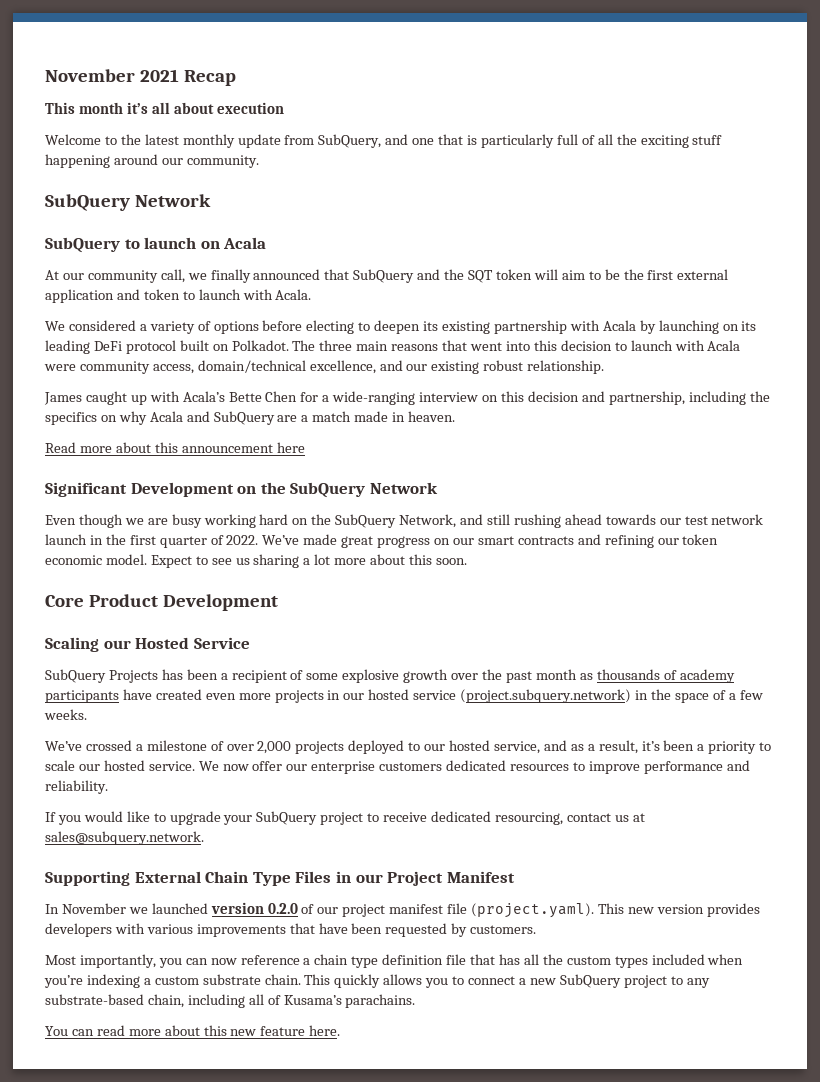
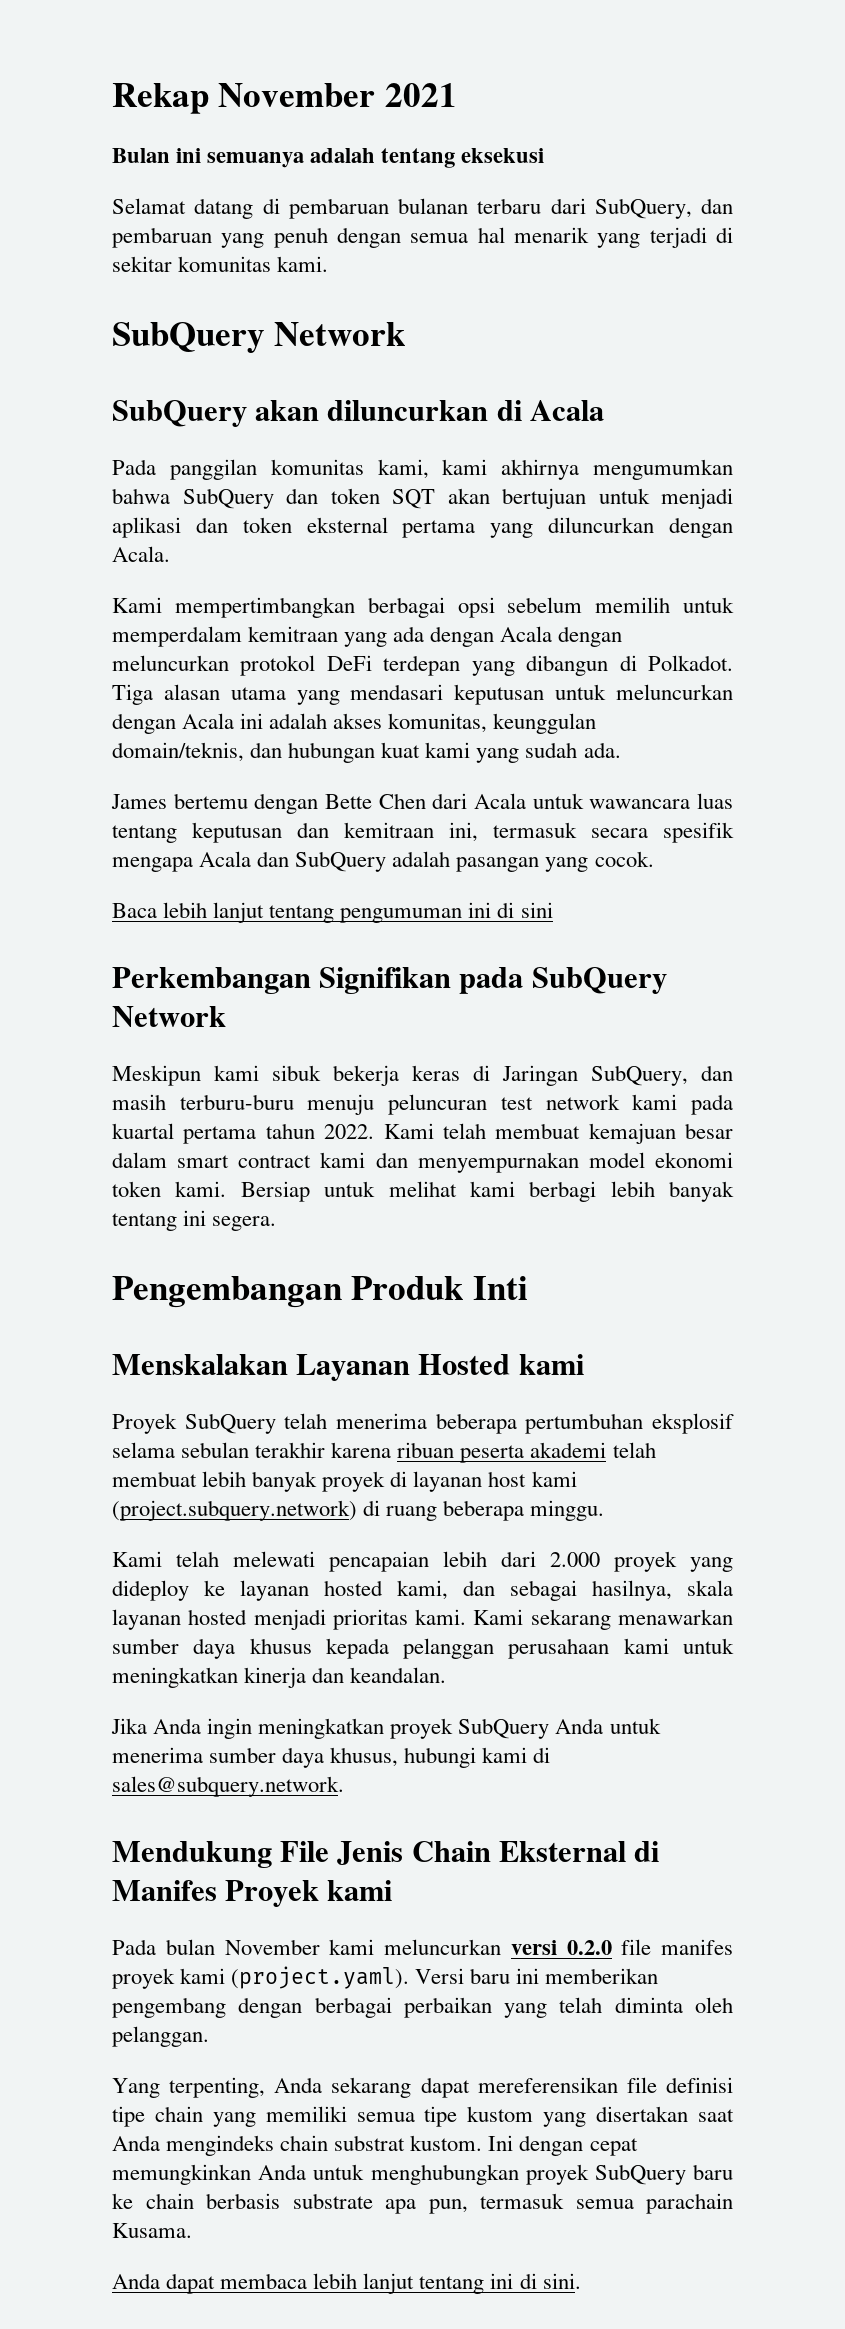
- November 2021 Recap
- This month it’s all about execution
- Welcome to the latest monthly update from SubQuery, and one that is particularly full of all the exciting stuff happening around our community.
+ Rekap November 2021
+ Bulan ini semuanya adalah tentang eksekusi
+ Selamat datang di pembaruan bulanan terbaru dari SubQuery, dan pembaruan yang penuh dengan semua hal menarik yang terjadi di sekitar komunitas kami.
  SubQuery Network
- SubQuery to launch on Acala
- At our community call, we finally announced that SubQuery and the SQT token will aim to be the first external application and token to launch with Acala.
- We considered a variety of options before electing to deepen its existing partnership with Acala by launching on its leading DeFi protocol built on Polkadot. The three main reasons that went into this decision to launch with Acala were community access, domain/technical excellence, and our existing robust relationship.
- James caught up with Acala’s Bette Chen for a wide-ranging interview on this decision and partnership, including the specifics on why Acala and SubQuery are a match made in heaven.
- Read more about this announcement here
- Significant Development on the SubQuery Network
- Even though we are busy working hard on the SubQuery Network, and still rushing ahead towards our test network launch in the first quarter of 2022. We’ve made great progress on our smart contracts and refining our token economic model. Expect to see us sharing a lot more about this soon.
- Core Product Development
- Scaling our Hosted Service
- SubQuery Projects has been a recipient of some explosive growth over the past month as thousands of academy participants have created even more projects in our hosted service (project.subquery.network) in the space of a few weeks.
- We’ve crossed a milestone of over 2,000 projects deployed to our hosted service, and as a result, it’s been a priority to scale our hosted service. We now offer our enterprise customers dedicated resources to improve performance and reliability.
- If you would like to upgrade your SubQuery project to receive dedicated resourcing, contact us at sales@subquery.network.
- Supporting External Chain Type Files in our Project Manifest
- In November we launched version 0.2.0 of our project manifest file (project.yaml). This new version provides developers with various improvements that have been requested by customers.
- Most importantly, you can now reference a chain type definition file that has all the custom types included when you’re indexing a custom substrate chain. This quickly allows you to connect a new SubQuery project to any substrate-based chain, including all of Kusama’s parachains.
- You can read more about this new feature here.
+ SubQuery akan diluncurkan di Acala
+ Pada panggilan komunitas kami, kami akhirnya mengumumkan bahwa SubQuery dan token SQT akan bertujuan untuk menjadi aplikasi dan token eksternal pertama yang diluncurkan dengan Acala.
+ Kami mempertimbangkan berbagai opsi sebelum memilih untuk memperdalam kemitraan yang ada dengan Acala dengan meluncurkan protokol DeFi terdepan yang dibangun di Polkadot. Tiga alasan utama yang mendasari keputusan untuk meluncurkan dengan Acala ini adalah akses komunitas, keunggulan domain/teknis, dan hubungan kuat kami yang sudah ada.
+ James bertemu dengan Bette Chen dari Acala untuk wawancara luas tentang keputusan dan kemitraan ini, termasuk secara spesifik mengapa Acala dan SubQuery adalah pasangan yang cocok.
+ Baca lebih lanjut tentang pengumuman ini di sini
+ Perkembangan Signifikan pada SubQuery Network
+ Meskipun kami sibuk bekerja keras di Jaringan SubQuery, dan masih terburu-buru menuju peluncuran test network kami pada kuartal pertama tahun 2022. Kami telah membuat kemajuan besar dalam smart contract kami dan menyempurnakan model ekonomi token kami. Bersiap untuk melihat kami berbagi lebih banyak tentang ini segera.
+ Pengembangan Produk Inti
+ Menskalakan Layanan Hosted kami
+ Proyek SubQuery telah menerima beberapa pertumbuhan eksplosif selama sebulan terakhir karena ribuan peserta akademi telah membuat lebih banyak proyek di layanan host kami (project.subquery.network) di ruang beberapa minggu.
+ Kami telah melewati pencapaian lebih dari 2.000 proyek yang dideploy ke layanan hosted kami, dan sebagai hasilnya, skala layanan hosted menjadi prioritas kami. Kami sekarang menawarkan sumber daya khusus kepada pelanggan perusahaan kami untuk meningkatkan kinerja dan keandalan.
+ Jika Anda ingin meningkatkan proyek SubQuery Anda untuk menerima sumber daya khusus, hubungi kami di sales@subquery.network.
+ Mendukung File Jenis Chain Eksternal di Manifes Proyek kami
+ Pada bulan November kami meluncurkan versi 0.2.0 file manifes proyek kami (project.yaml). Versi baru ini memberikan pengembang dengan berbagai perbaikan yang telah diminta oleh pelanggan.
+ Yang terpenting, Anda sekarang dapat mereferensikan file definisi tipe chain yang memiliki semua tipe kustom yang disertakan saat Anda mengindeks chain substrat kustom. Ini dengan cepat memungkinkan Anda untuk menghubungkan proyek SubQuery baru ke chain berbasis substrate apa pun, termasuk semua parachain Kusama.
+ Anda dapat membaca lebih lanjut tentang ini di sini.

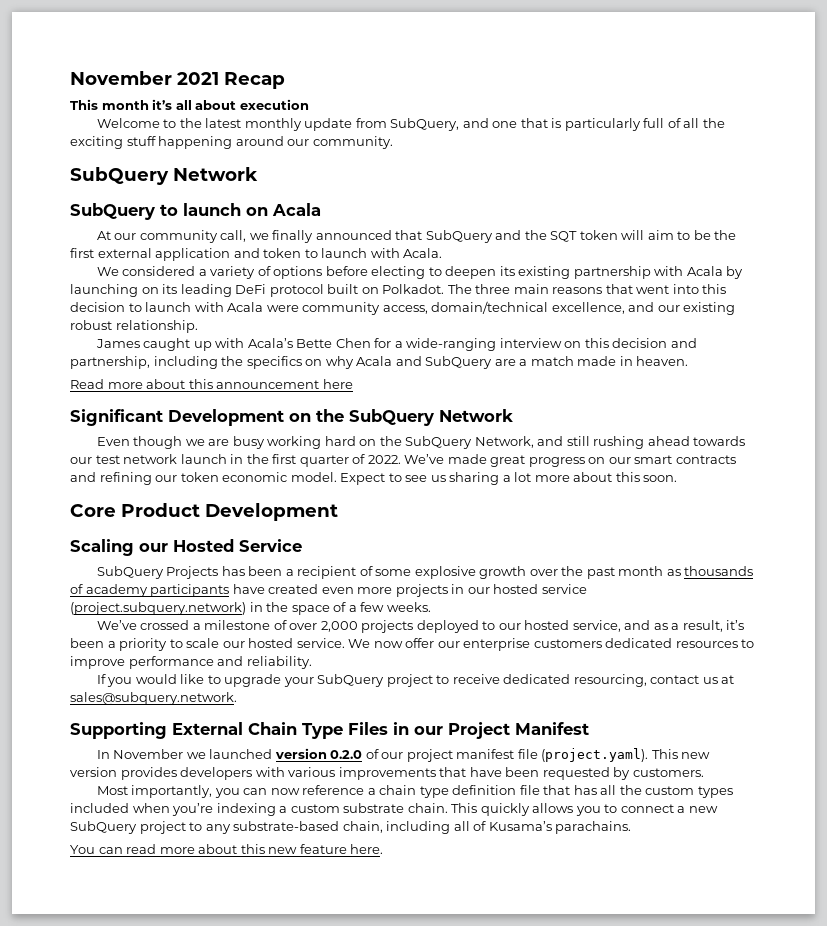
- Rekap November 2021
- Bulan ini semuanya adalah tentang eksekusi
- Selamat datang di pembaruan bulanan terbaru dari SubQuery, dan pembaruan yang penuh dengan semua hal menarik yang terjadi di sekitar komunitas kami.
+ November 2021 Recap
+ This month it’s all about execution
+ Welcome to the latest monthly update from SubQuery, and one that is particularly full of all the exciting stuff happening around our community.
  SubQuery Network
- SubQuery akan diluncurkan di Acala
- Pada panggilan komunitas kami, kami akhirnya mengumumkan bahwa SubQuery dan token SQT akan bertujuan untuk menjadi aplikasi dan token eksternal pertama yang diluncurkan dengan Acala.
- Kami mempertimbangkan berbagai opsi sebelum memilih untuk memperdalam kemitraan yang ada dengan Acala dengan meluncurkan protokol DeFi terdepan yang dibangun di Polkadot. Tiga alasan utama yang mendasari keputusan untuk meluncurkan dengan Acala ini adalah akses komunitas, keunggulan domain/teknis, dan hubungan kuat kami yang sudah ada.
- James bertemu dengan Bette Chen dari Acala untuk wawancara luas tentang keputusan dan kemitraan ini, termasuk secara spesifik mengapa Acala dan SubQuery adalah pasangan yang cocok.
- Baca lebih lanjut tentang pengumuman ini di sini
- Perkembangan Signifikan pada SubQuery Network
- Meskipun kami sibuk bekerja keras di Jaringan SubQuery, dan masih terburu-buru menuju peluncuran test network kami pada kuartal pertama tahun 2022. Kami telah membuat kemajuan besar dalam smart contract kami dan menyempurnakan model ekonomi token kami. Bersiap untuk melihat kami berbagi lebih banyak tentang ini segera.
- Pengembangan Produk Inti
- Menskalakan Layanan Hosted kami
- Proyek SubQuery telah menerima beberapa pertumbuhan eksplosif selama sebulan terakhir karena ribuan peserta akademi telah membuat lebih banyak proyek di layanan host kami (project.subquery.network) di ruang beberapa minggu.
- Kami telah melewati pencapaian lebih dari 2.000 proyek yang dideploy ke layanan hosted kami, dan sebagai hasilnya, skala layanan hosted menjadi prioritas kami. Kami sekarang menawarkan sumber daya khusus kepada pelanggan perusahaan kami untuk meningkatkan kinerja dan keandalan.
- Jika Anda ingin meningkatkan proyek SubQuery Anda untuk menerima sumber daya khusus, hubungi kami di sales@subquery.network.
- Mendukung File Jenis Chain Eksternal di Manifes Proyek kami
- Pada bulan November kami meluncurkan versi 0.2.0 file manifes proyek kami (project.yaml). Versi baru ini memberikan pengembang dengan berbagai perbaikan yang telah diminta oleh pelanggan.
- Yang terpenting, Anda sekarang dapat mereferensikan file definisi tipe chain yang memiliki semua tipe kustom yang disertakan saat Anda mengindeks chain substrat kustom. Ini dengan cepat memungkinkan Anda untuk menghubungkan proyek SubQuery baru ke chain berbasis substrate apa pun, termasuk semua parachain Kusama.
- Anda dapat membaca lebih lanjut tentang ini di sini.
+ SubQuery to launch on Acala
+ At our community call, we finally announced that SubQuery and the SQT token will aim to be the first external application and token to launch with Acala.
+ We considered a variety of options before electing to deepen its existing partnership with Acala by launching on its leading DeFi protocol built on Polkadot. The three main reasons that went into this decision to launch with Acala were community access, domain/technical excellence, and our existing robust relationship.
+ James caught up with Acala’s Bette Chen for a wide-ranging interview on this decision and partnership, including the specifics on why Acala and SubQuery are a match made in heaven.
+ Read more about this announcement here
+ Significant Development on the SubQuery Network
+ Even though we are busy working hard on the SubQuery Network, and still rushing ahead towards our test network launch in the first quarter of 2022. We’ve made great progress on our smart contracts and refining our token economic model. Expect to see us sharing a lot more about this soon.
+ Core Product Development
+ Scaling our Hosted Service
+ SubQuery Projects has been a recipient of some explosive growth over the past month as thousands of academy participants have created even more projects in our hosted service (project.subquery.network) in the space of a few weeks.
+ We’ve crossed a milestone of over 2,000 projects deployed to our hosted service, and as a result, it’s been a priority to scale our hosted service. We now offer our enterprise customers dedicated resources to improve performance and reliability.
+ If you would like to upgrade your SubQuery project to receive dedicated resourcing, contact us at sales@subquery.network.
+ Supporting External Chain Type Files in our Project Manifest
+ In November we launched version 0.2.0 of our project manifest file (project.yaml). This new version provides developers with various improvements that have been requested by customers.
+ Most importantly, you can now reference a chain type definition file that has all the custom types included when you’re indexing a custom substrate chain. This quickly allows you to connect a new SubQuery project to any substrate-based chain, including all of Kusama’s parachains.
+ You can read more about this new feature here.

